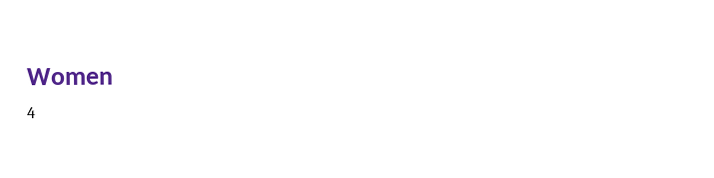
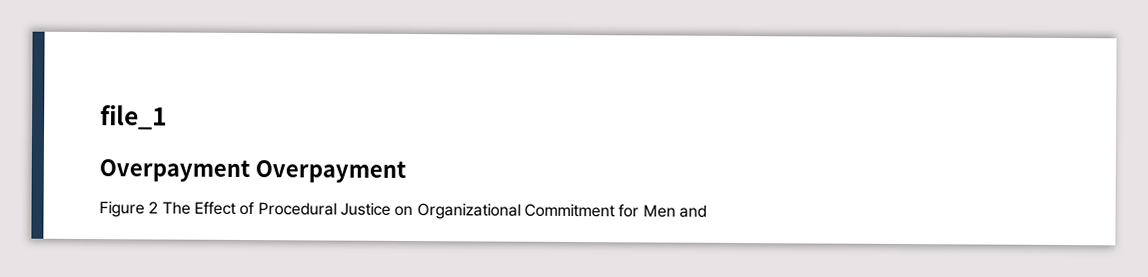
- Women
- 4
+ file_1
+ Overpayment Overpayment
+ Figure 2 The Effect of Procedural Justice on Organizational Commitment for Men and

